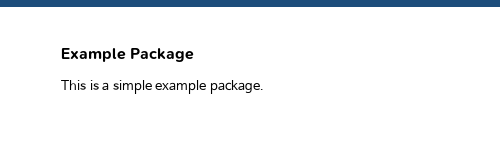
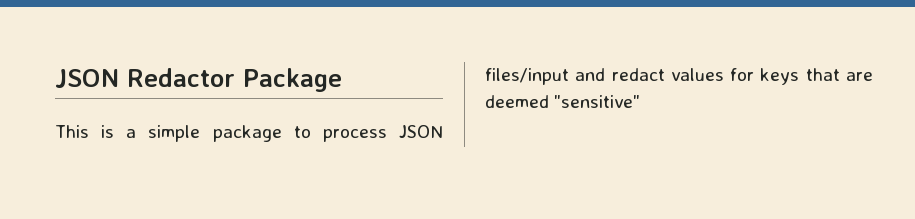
- Example Package
+ JSON Redactor Package
- This is a simple example package.
+ This is a simple package to process JSON files/input and redact values for keys that are deemed "sensitive"

